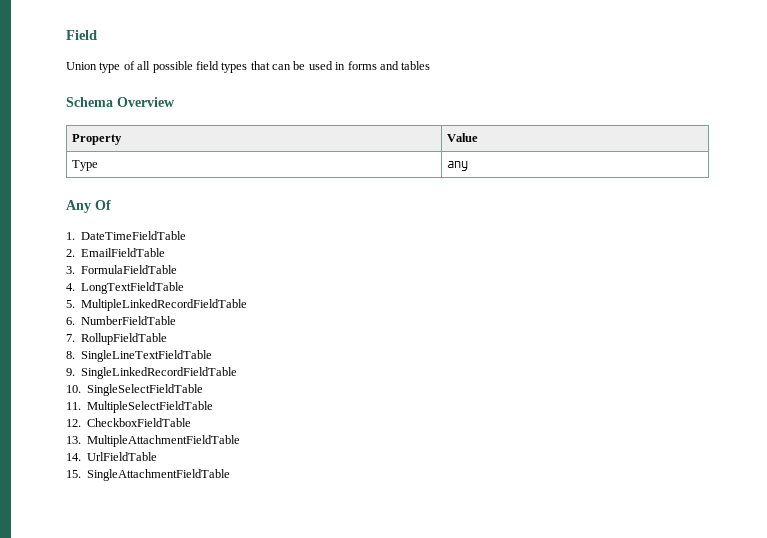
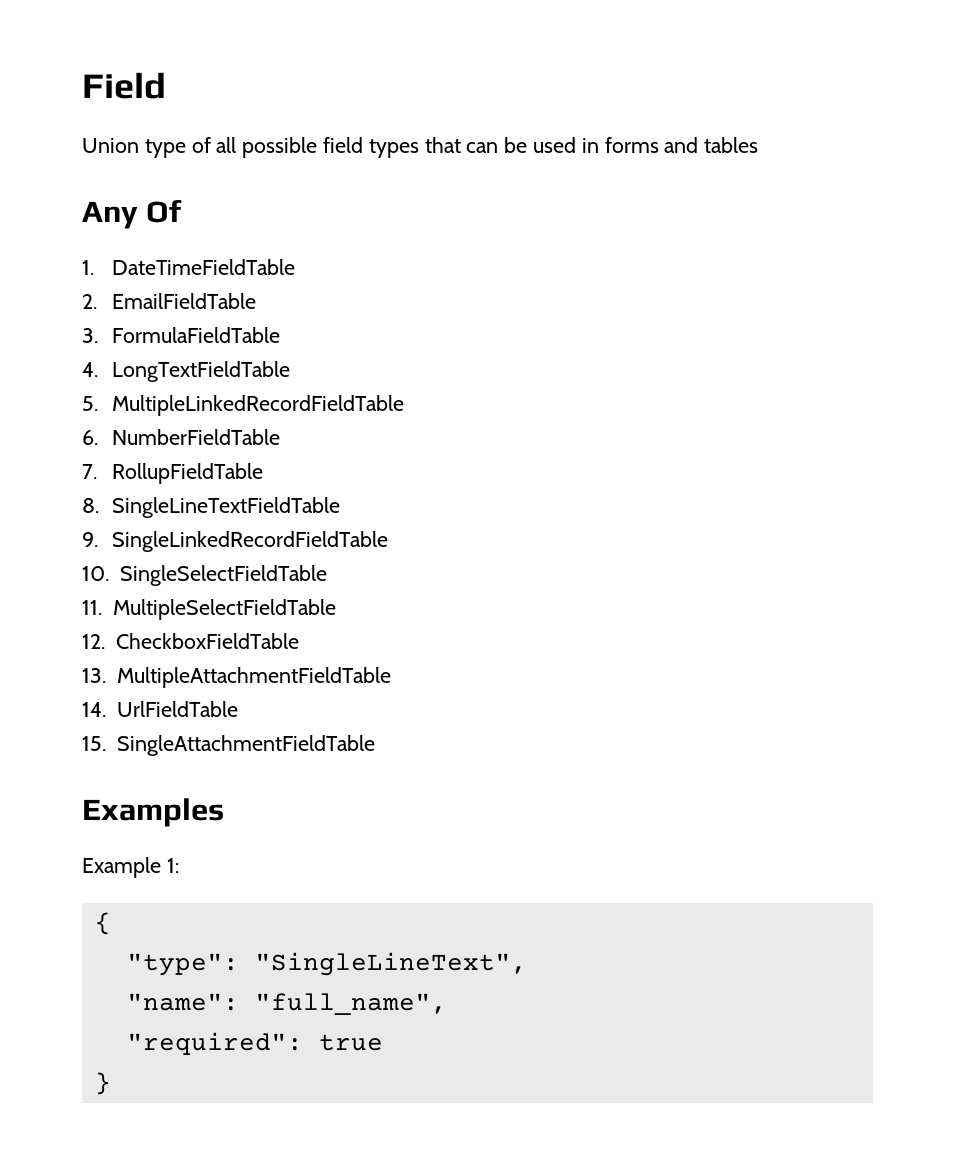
- Schema Overview
- Property | Value
- Type | any
+ Examples
+ Example 1:
+ {
+ "type": "SingleLineText",
+ "name": "full_name",
+ "required": true
+ }

